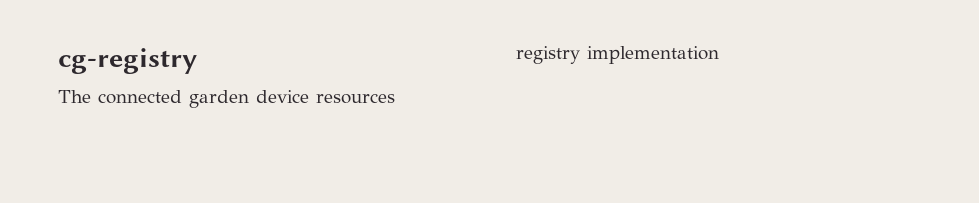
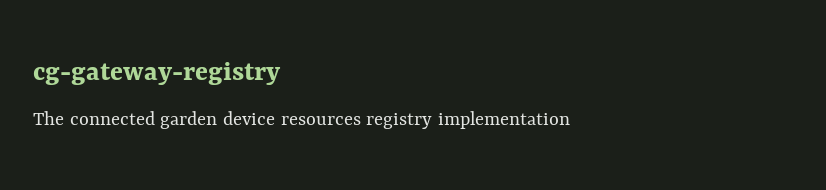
- cg-registry
+ cg-gateway-registry

